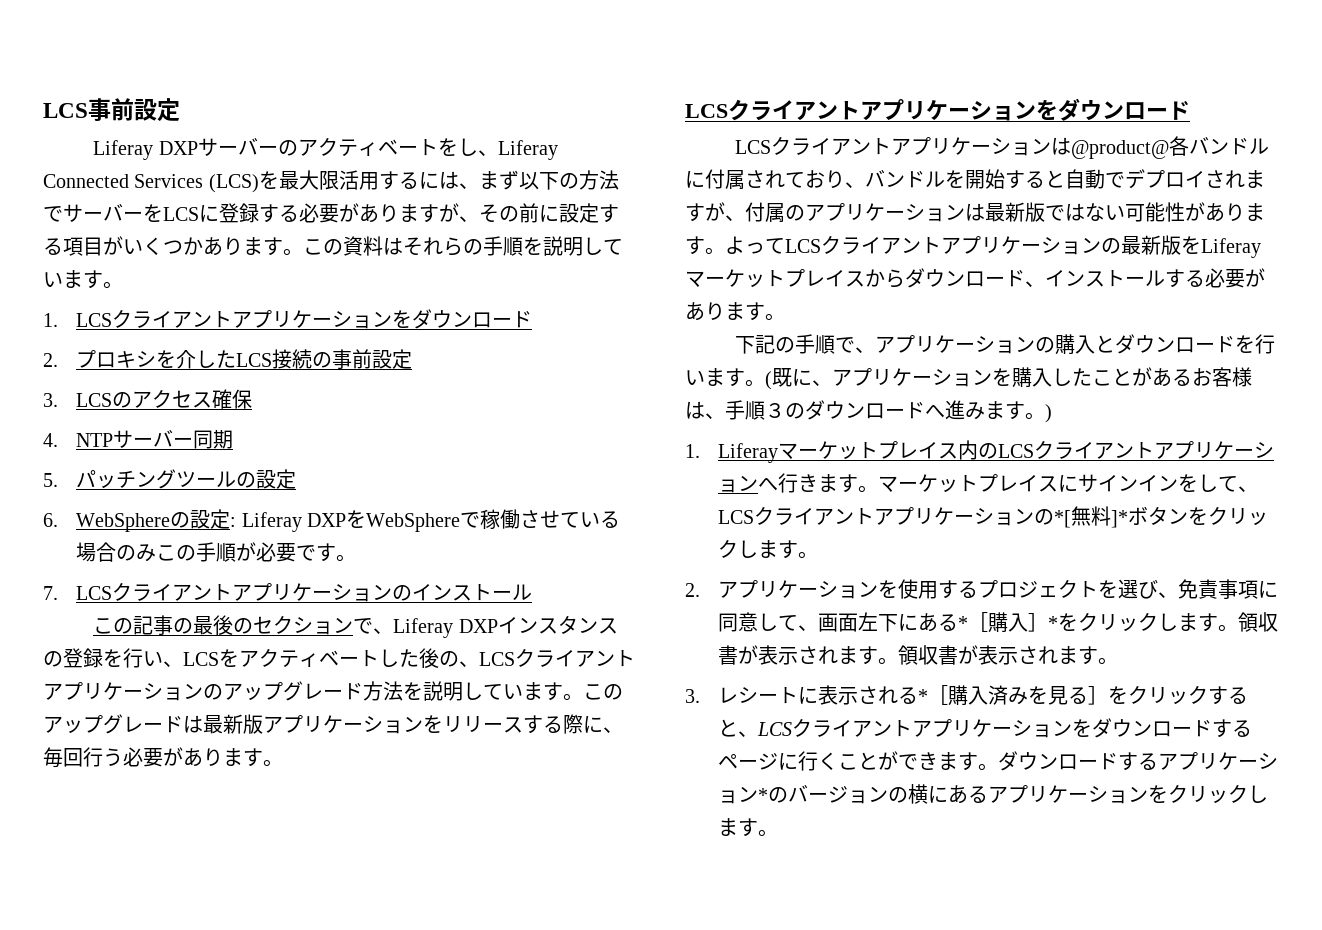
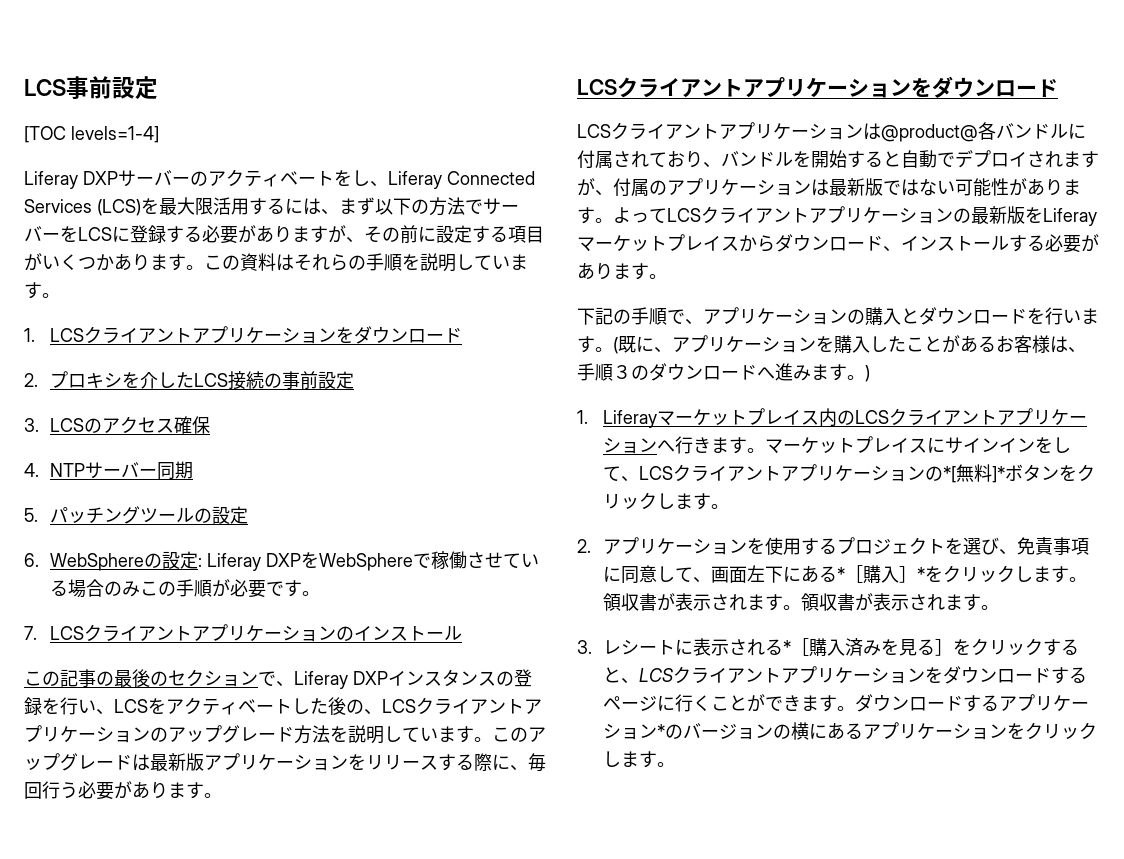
+ [TOC levels=1-4]

